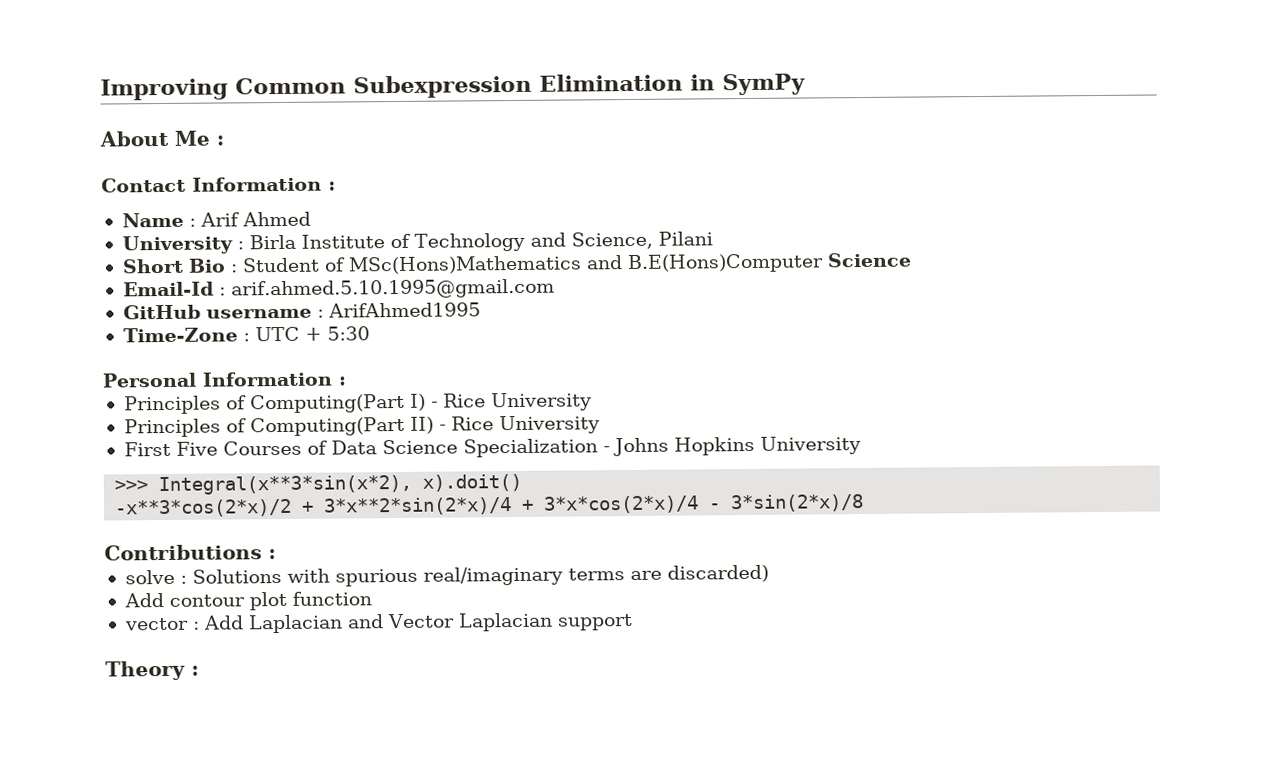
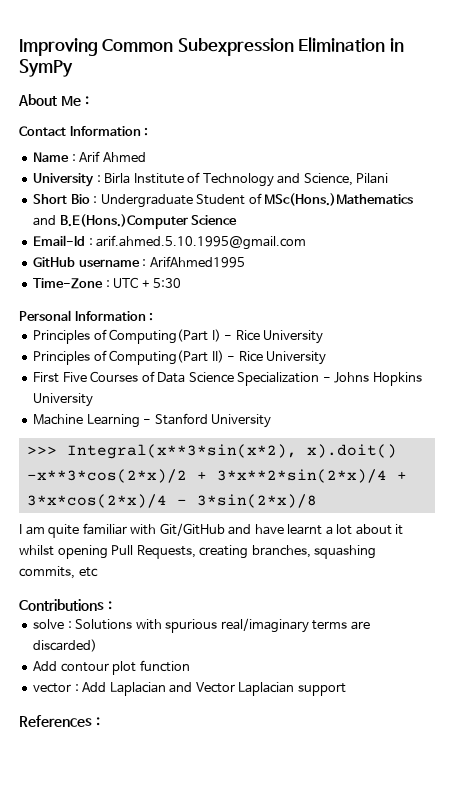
- Short Bio : Student of MSc(Hons)Mathematics and B.E(Hons)Computer Science
+ Short Bio : Undergraduate Student of MSc(Hons.)Mathematics and B.E(Hons.)Computer Science
+ Machine Learning - Stanford University
+ I am quite familiar with Git/GitHub and have learnt a lot about it whilst opening Pull Requests, creating branches, squashing commits, etc
- Theory :
+ References :

